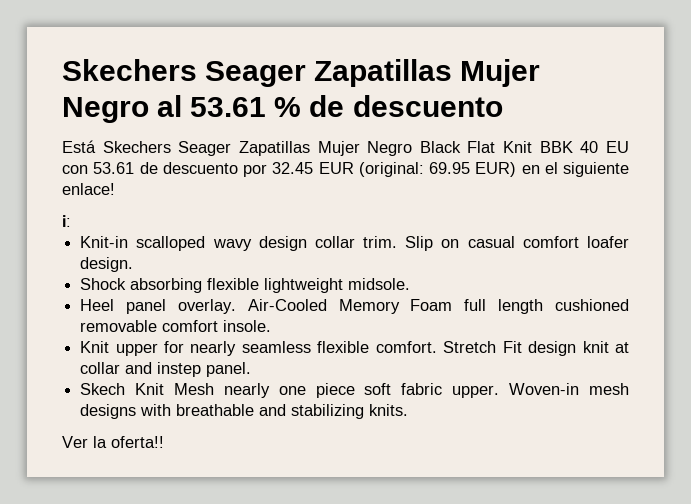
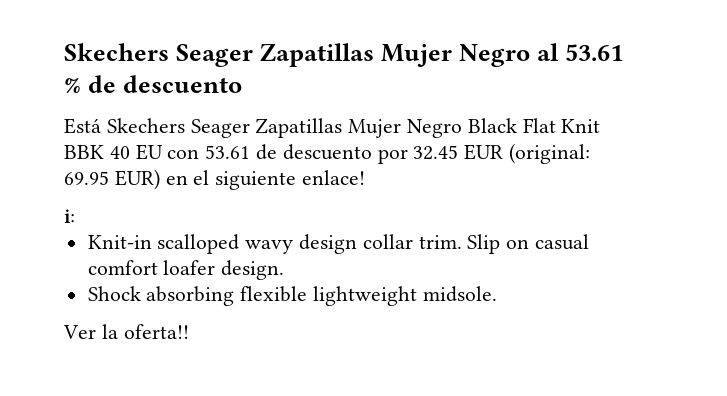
- Heel panel overlay. Air-Cooled Memory Foam full length cushioned removable comfort insole.
- Knit upper for nearly seamless flexible comfort. Stretch Fit design knit at collar and instep panel.
- Skech Knit Mesh nearly one piece soft fabric upper. Woven-in mesh designs with breathable and stabilizing knits.

